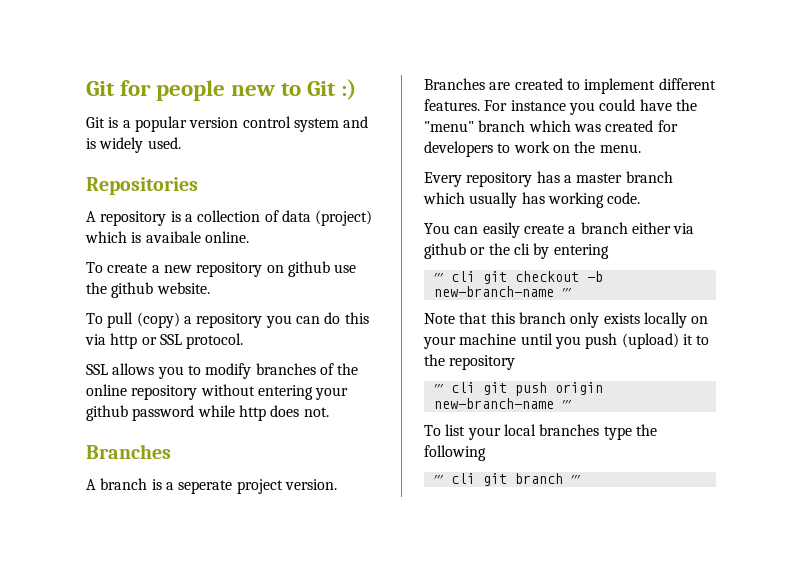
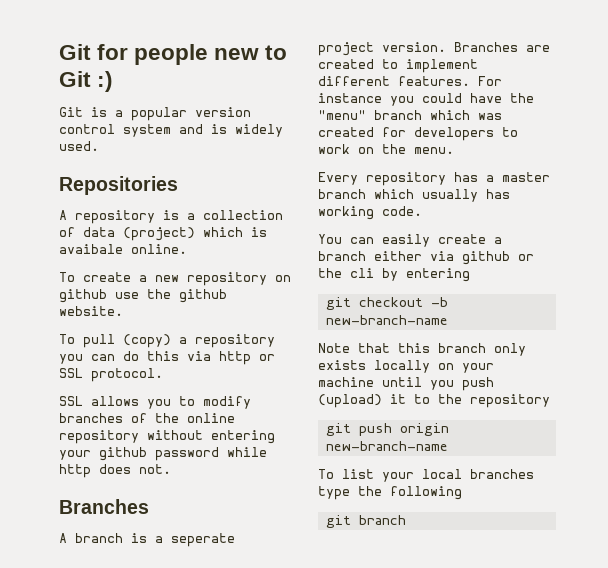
- ′′′ cli git checkout -b new-branch-name ′′′
+ git checkout -b new-branch-name
- ′′′ cli git push origin new-branch-name ′′′
+ git push origin new-branch-name
- ′′′ cli git branch ′′′
+ git branch

